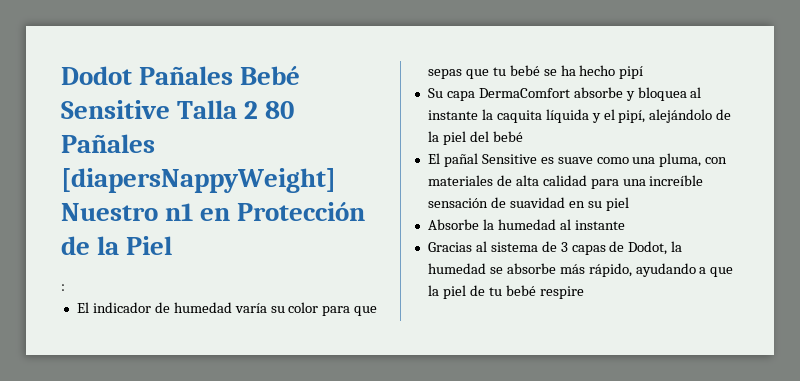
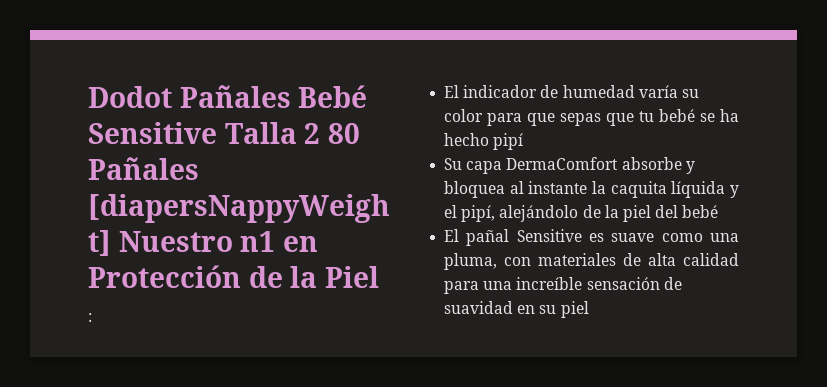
- Absorbe la humedad al instante
- Gracias al sistema de 3 capas de Dodot, la humedad se absorbe más rápido, ayudando a que la piel de tu bebé respire

